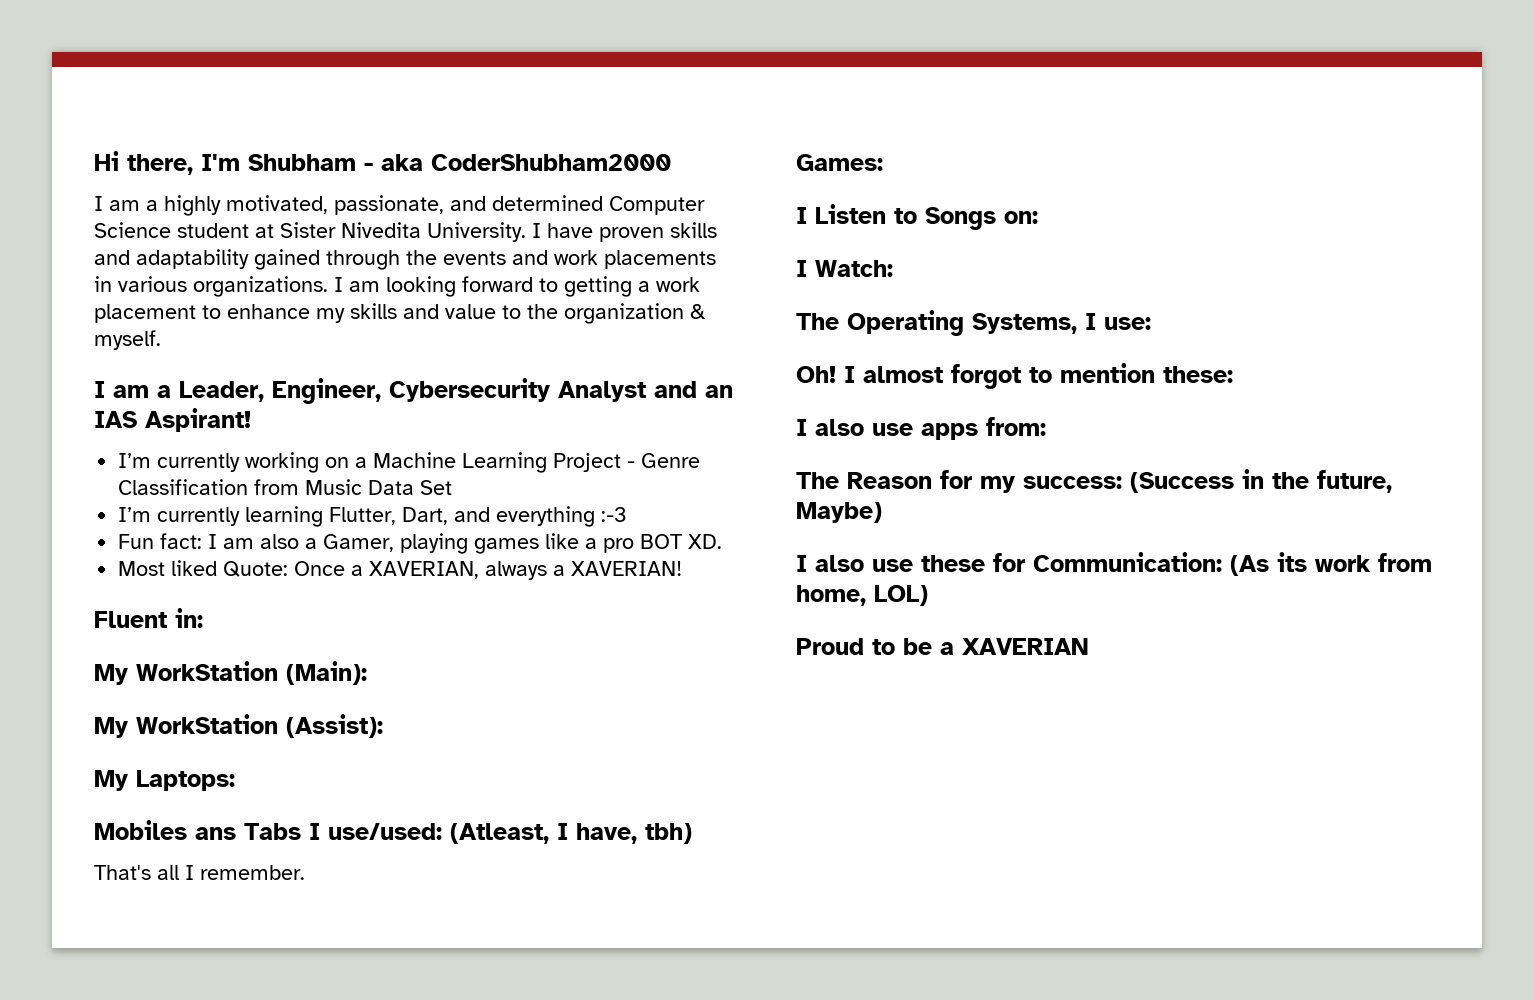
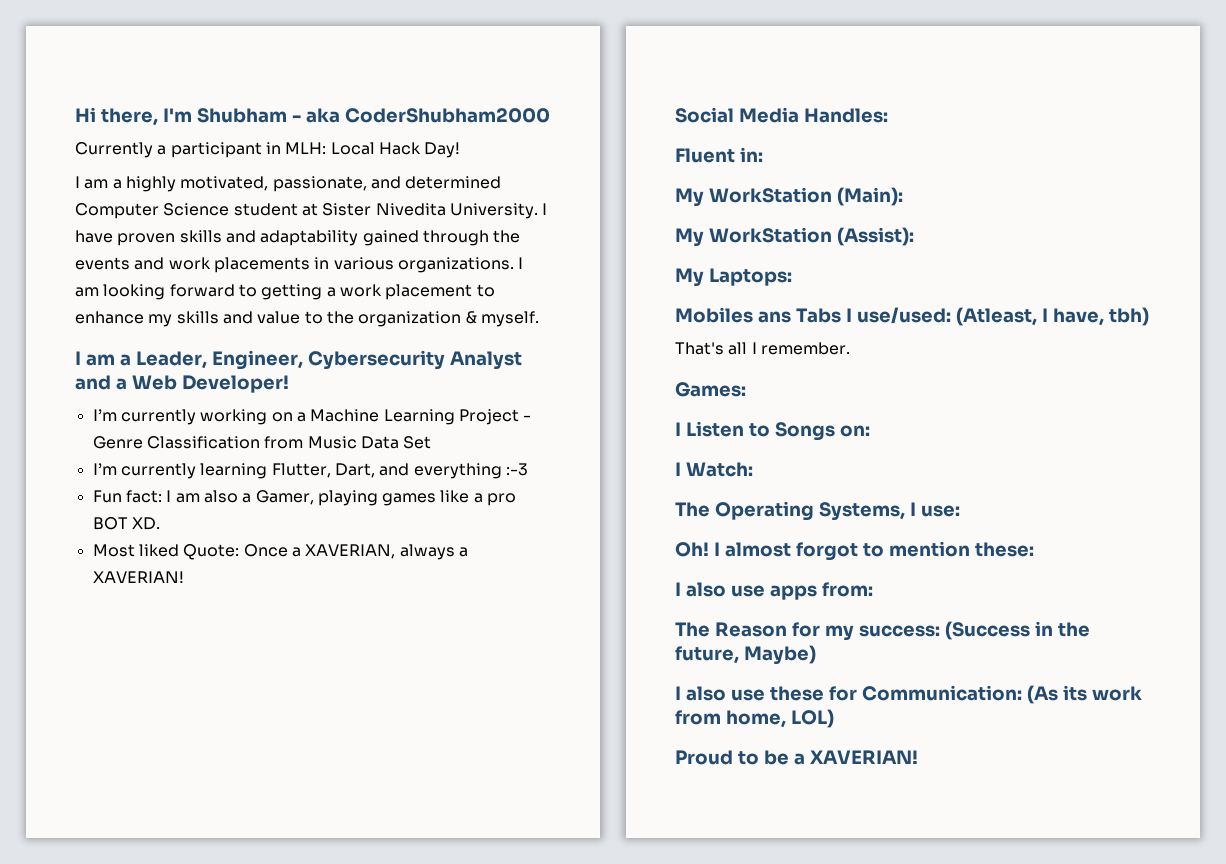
+ Currently a participant in MLH: Local Hack Day!
- I am a Leader, Engineer, Cybersecurity Analyst and an IAS Aspirant!
+ I am a Leader, Engineer, Cybersecurity Analyst and a Web Developer!
+ Social Media Handles:
- Proud to be a XAVERIAN
+ Proud to be a XAVERIAN!

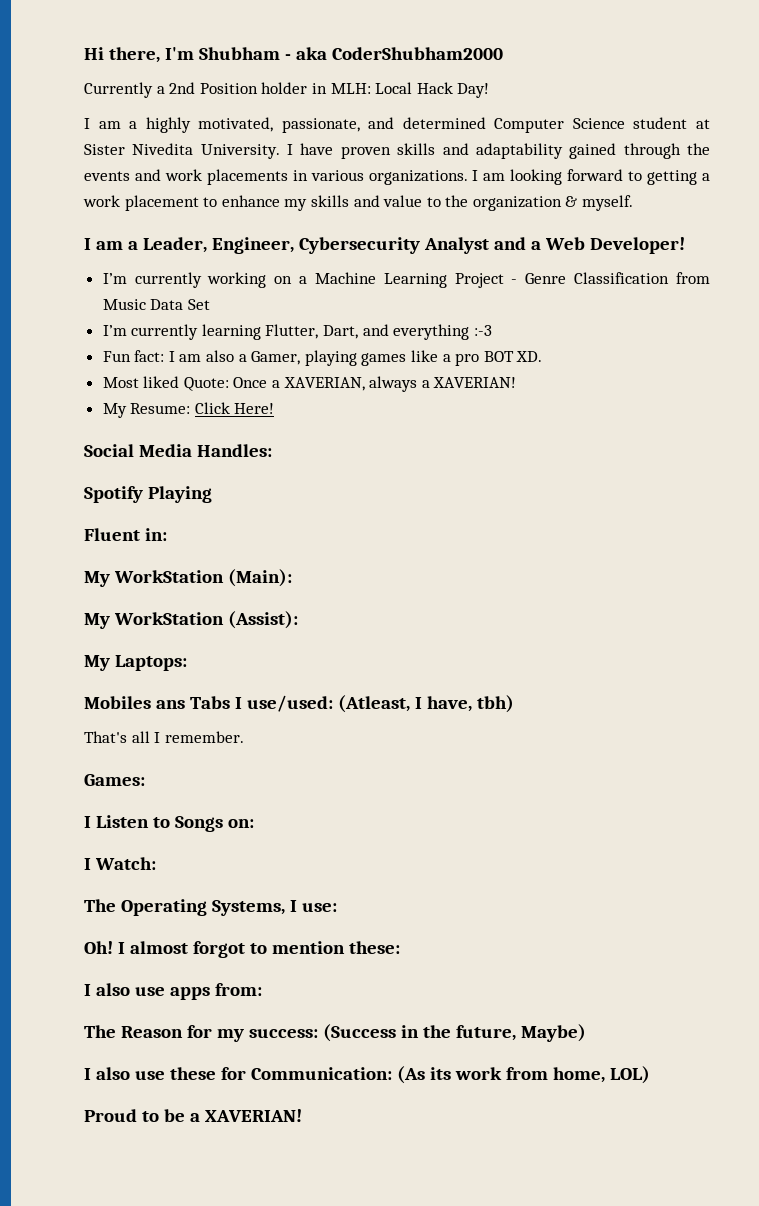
- Currently a participant in MLH: Local Hack Day!
+ Currently a 2nd Position holder in MLH: Local Hack Day!
+ My Resume: Click Here!
+ Spotify Playing

